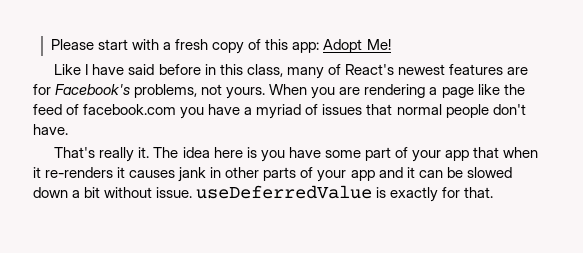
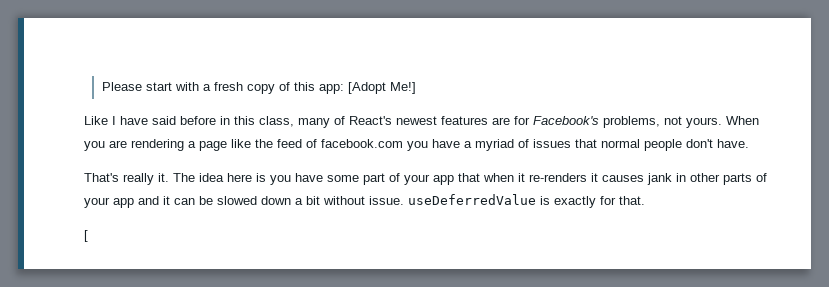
- Please start with a fresh copy of this app: Adopt Me!
+ Please start with a fresh copy of this app: [Adopt Me!]
+ [

